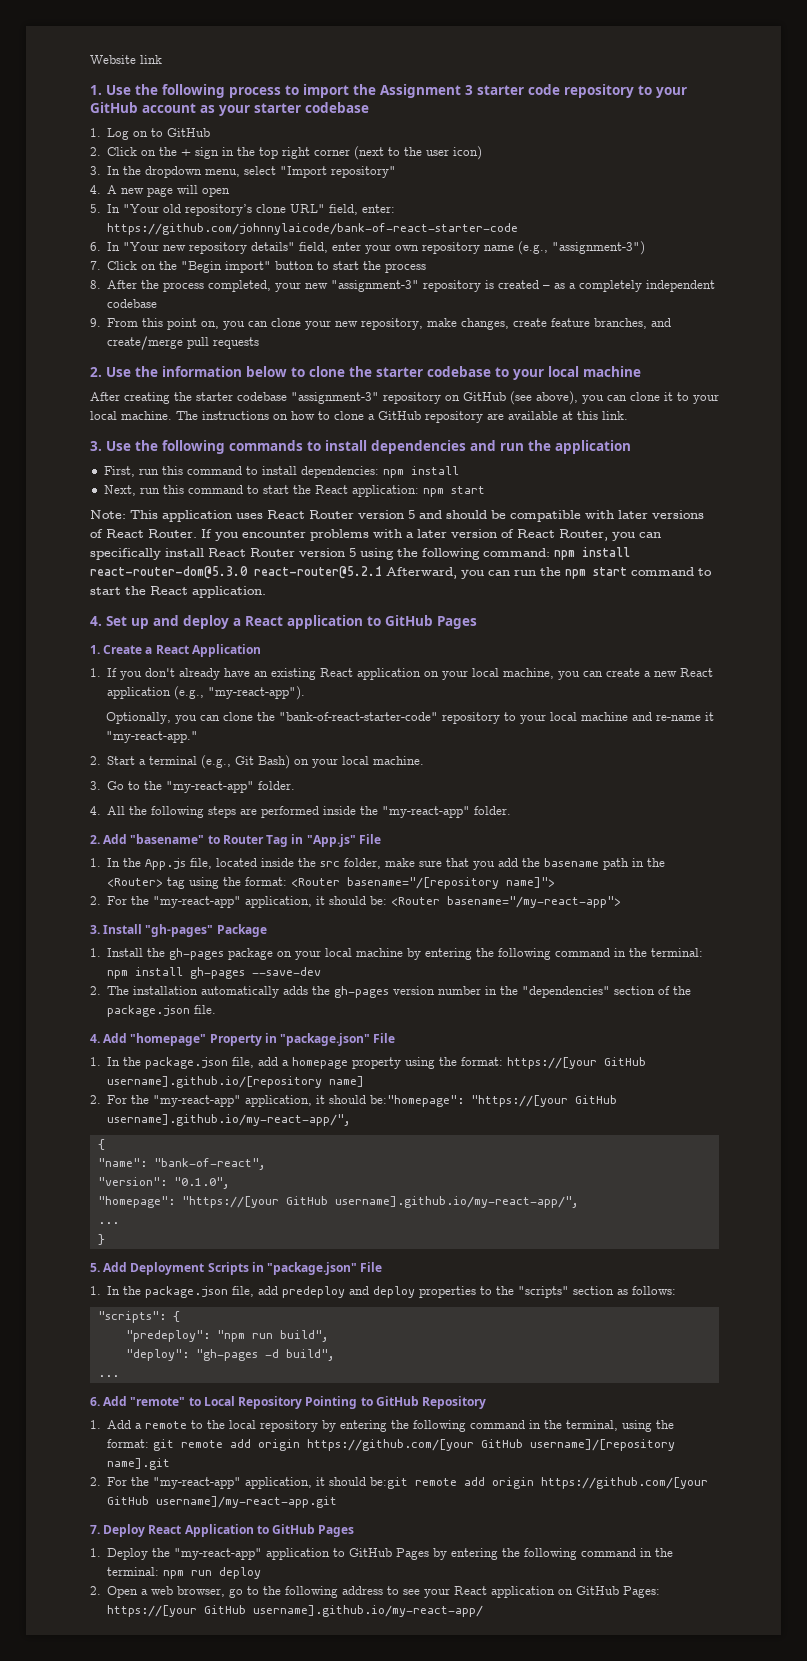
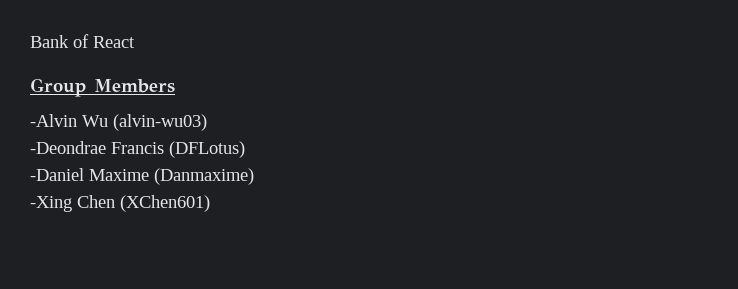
- Website link
- 1. Use the following process to import the Assignment 3 starter code repository to your GitHub account as your starter codebase
- 1. Log on to GitHub
- 2. Click on the + sign in the top right corner (next to the user icon)
- 3. In the dropdown menu, select "Import repository"
- 4. A new page will open
- 5. In "Your old repository’s clone URL" field, enter: https://github.com/johnnylaicode/bank-of-react-starter-code
- 6. In "Your new repository details" field, enter your own repository name (e.g., "assignment-3")
- 7. Click on the "Begin import" button to start the process
- 8. After the process completed, your new "assignment-3" repository is created – as a completely independent codebase
- 9. From this point on, you can clone your new repository, make changes, create feature branches, and create/merge pull requests
- 2. Use the information below to clone the starter codebase to your local machine
- After creating the starter codebase "assignment-3" repository on GitHub (see above), you can clone it to your local machine. The instructions on how to clone a GitHub repository are available at this link.
- 3. Use the following commands to install dependencies and run the application
- First, run this command to install dependencies: npm install
- Next, run this command to start the React application: npm start
- Note: This application uses React Router version 5 and should be compatible with later versions of React Router. If you encounter problems with a later version of React Router, you can specifically install React Router version 5 using the following command: npm install react-router-dom@5.3.0 react-router@5.2.1 Afterward, you can run the npm start command to start the React application.
- 4. Set up and deploy a React application to GitHub Pages
- 1. Create a React Application
- 1. If you don't already have an existing React application on your local machine, you can create a new React application (e.g., "my-react-app").
- Optionally, you can clone the "bank-of-react-starter-code" repository to your local machine and re-name it "my-react-app."
- 2. Start a terminal (e.g., Git Bash) on your local machine.
- 3. Go to the "my-react-app" folder.
- 4. All the following steps are performed inside the "my-react-app" folder.
- 2. Add "basename" to Router Tag in "App.js" File
- 1. In the App.js file, located inside the src folder, make sure that you add the basename path in the <Router> tag using the format: <Router basename="/[repository name]">
- 2. For the "my-react-app" application, it should be: <Router basename="/my-react-app">
- 3. Install "gh-pages" Package
- 1. Install the gh-pages package on your local machine by entering the following command in the terminal: npm install gh-pages --save-dev
- 2. The installation automatically adds the gh-pages version number in the "dependencies" section of the package.json file.
- 4. Add "homepage" Property in "package.json" File
- 1. In the package.json file, add a homepage property using the format: https://[your GitHub username].github.io/[repository name]
- 2. For the "my-react-app" application, it should be:"homepage": "https://[your GitHub username].github.io/my-react-app/",
- {
- "name": "bank-of-react",
- "version": "0.1.0",
- "homepage": "https://[your GitHub username].github.io/my-react-app/",
- ...
- }
- 5. Add Deployment Scripts in "package.json" File
- 1. In the package.json file, add predeploy and deploy properties to the "scripts" section as follows:
- "scripts": {
- "predeploy": "npm run build",
- "deploy": "gh-pages -d build",
- ...
- 6. Add "remote" to Local Repository Pointing to GitHub Repository
- 1. Add a remote to the local repository by entering the following command in the terminal, using the format: git remote add origin https://github.com/[your GitHub username]/[repository name].git
- 2. For the "my-react-app" application, it should be:git remote add origin https://github.com/[your GitHub username]/my-react-app.git
- 7. Deploy React Application to GitHub Pages
- 1. Deploy the "my-react-app" application to GitHub Pages by entering the following command in the terminal: npm run deploy
- 2. Open a web browser, go to the following address to see your React application on GitHub Pages: https://[your GitHub username].github.io/my-react-app/
+ Bank of React
+ Group Members
+ -Alvin Wu (alvin-wu03)
+ -Deondrae Francis (DFLotus)
+ -Daniel Maxime (Danmaxime)
+ -Xing Chen (XChen601)

